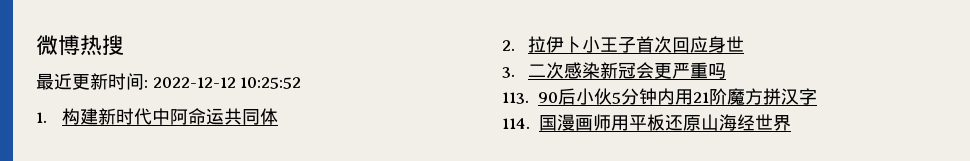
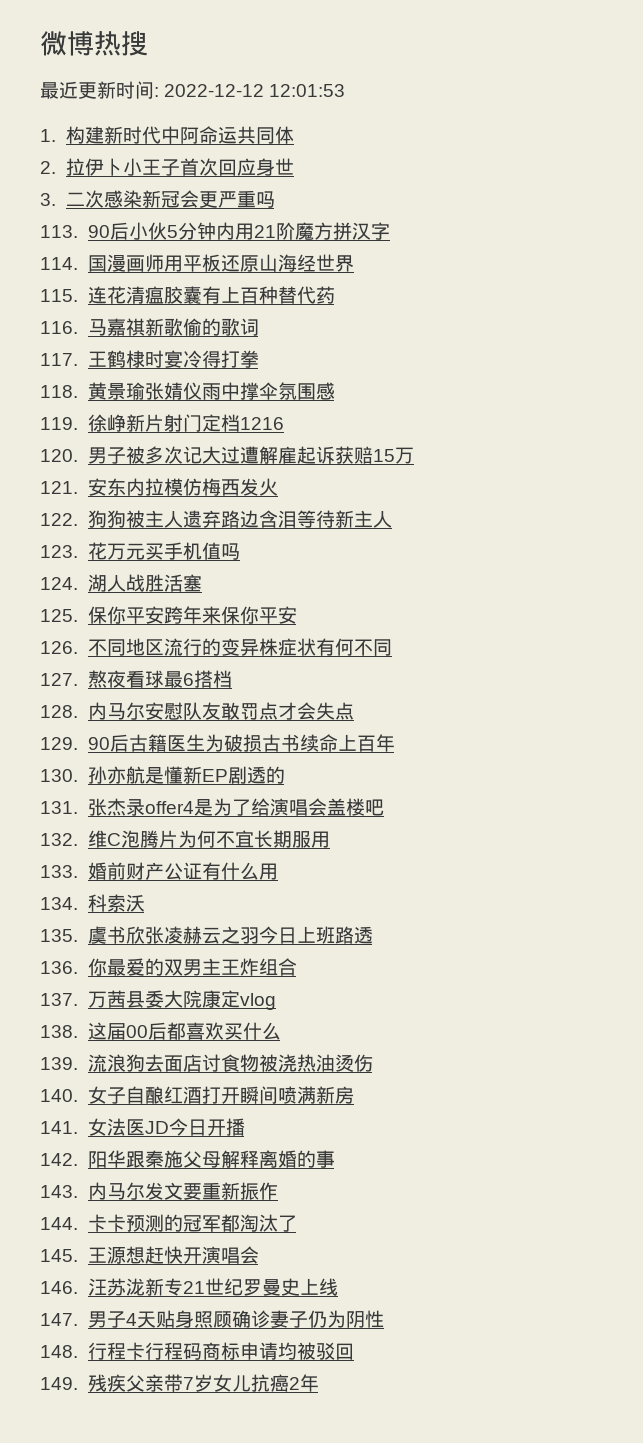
- 最近更新时间: 2022-12-12 10:25:52
+ 最近更新时间: 2022-12-12 12:01:53
+ 115.连花清瘟胶囊有上百种替代药
+ 116.马嘉祺新歌偷的歌词
+ 117.王鹤棣时宴冷得打拳
+ 118.黄景瑜张婧仪雨中撑伞氛围感
+ 119.徐峥新片射门定档1216
+ 120.男子被多次记大过遭解雇起诉获赔15万
+ 121.安东内拉模仿梅西发火
+ 122.狗狗被主人遗弃路边含泪等待新主人
+ 123.花万元买手机值吗
+ 124.湖人战胜活塞
+ 125.保你平安跨年来保你平安
+ 126.不同地区流行的变异株症状有何不同
+ 127.熬夜看球最6搭档
+ 128.内马尔安慰队友敢罚点才会失点
+ 129. 90后古籍医生为破损古书续命上百年
+ 130.孙亦航是懂新EP剧透的
+ 131.张杰录offer4是为了给演唱会盖楼吧
+ 132.维C泡腾片为何不宜长期服用
+ 133.婚前财产公证有什么用
+ 134.科索沃
+ 135.虞书欣张凌赫云之羽今日上班路透
+ 136.你最爱的双男主王炸组合
+ 137.万茜县委大院康定vlog
+ 138.这届00后都喜欢买什么
+ 139.流浪狗去面店讨食物被浇热油烫伤
+ 140.女子自酿红酒打开瞬间喷满新房
+ 141.女法医JD今日开播
+ 142.阳华跟秦施父母解释离婚的事
+ 143.内马尔发文要重新振作
+ 144.卡卡预测的冠军都淘汰了
+ 145.王源想赶快开演唱会
+ 146.汪苏泷新专21世纪罗曼史上线
+ 147.男子4天贴身照顾确诊妻子仍为阴性
+ 148.行程卡行程码商标申请均被驳回
+ 149.残疾父亲带7岁女儿抗癌2年

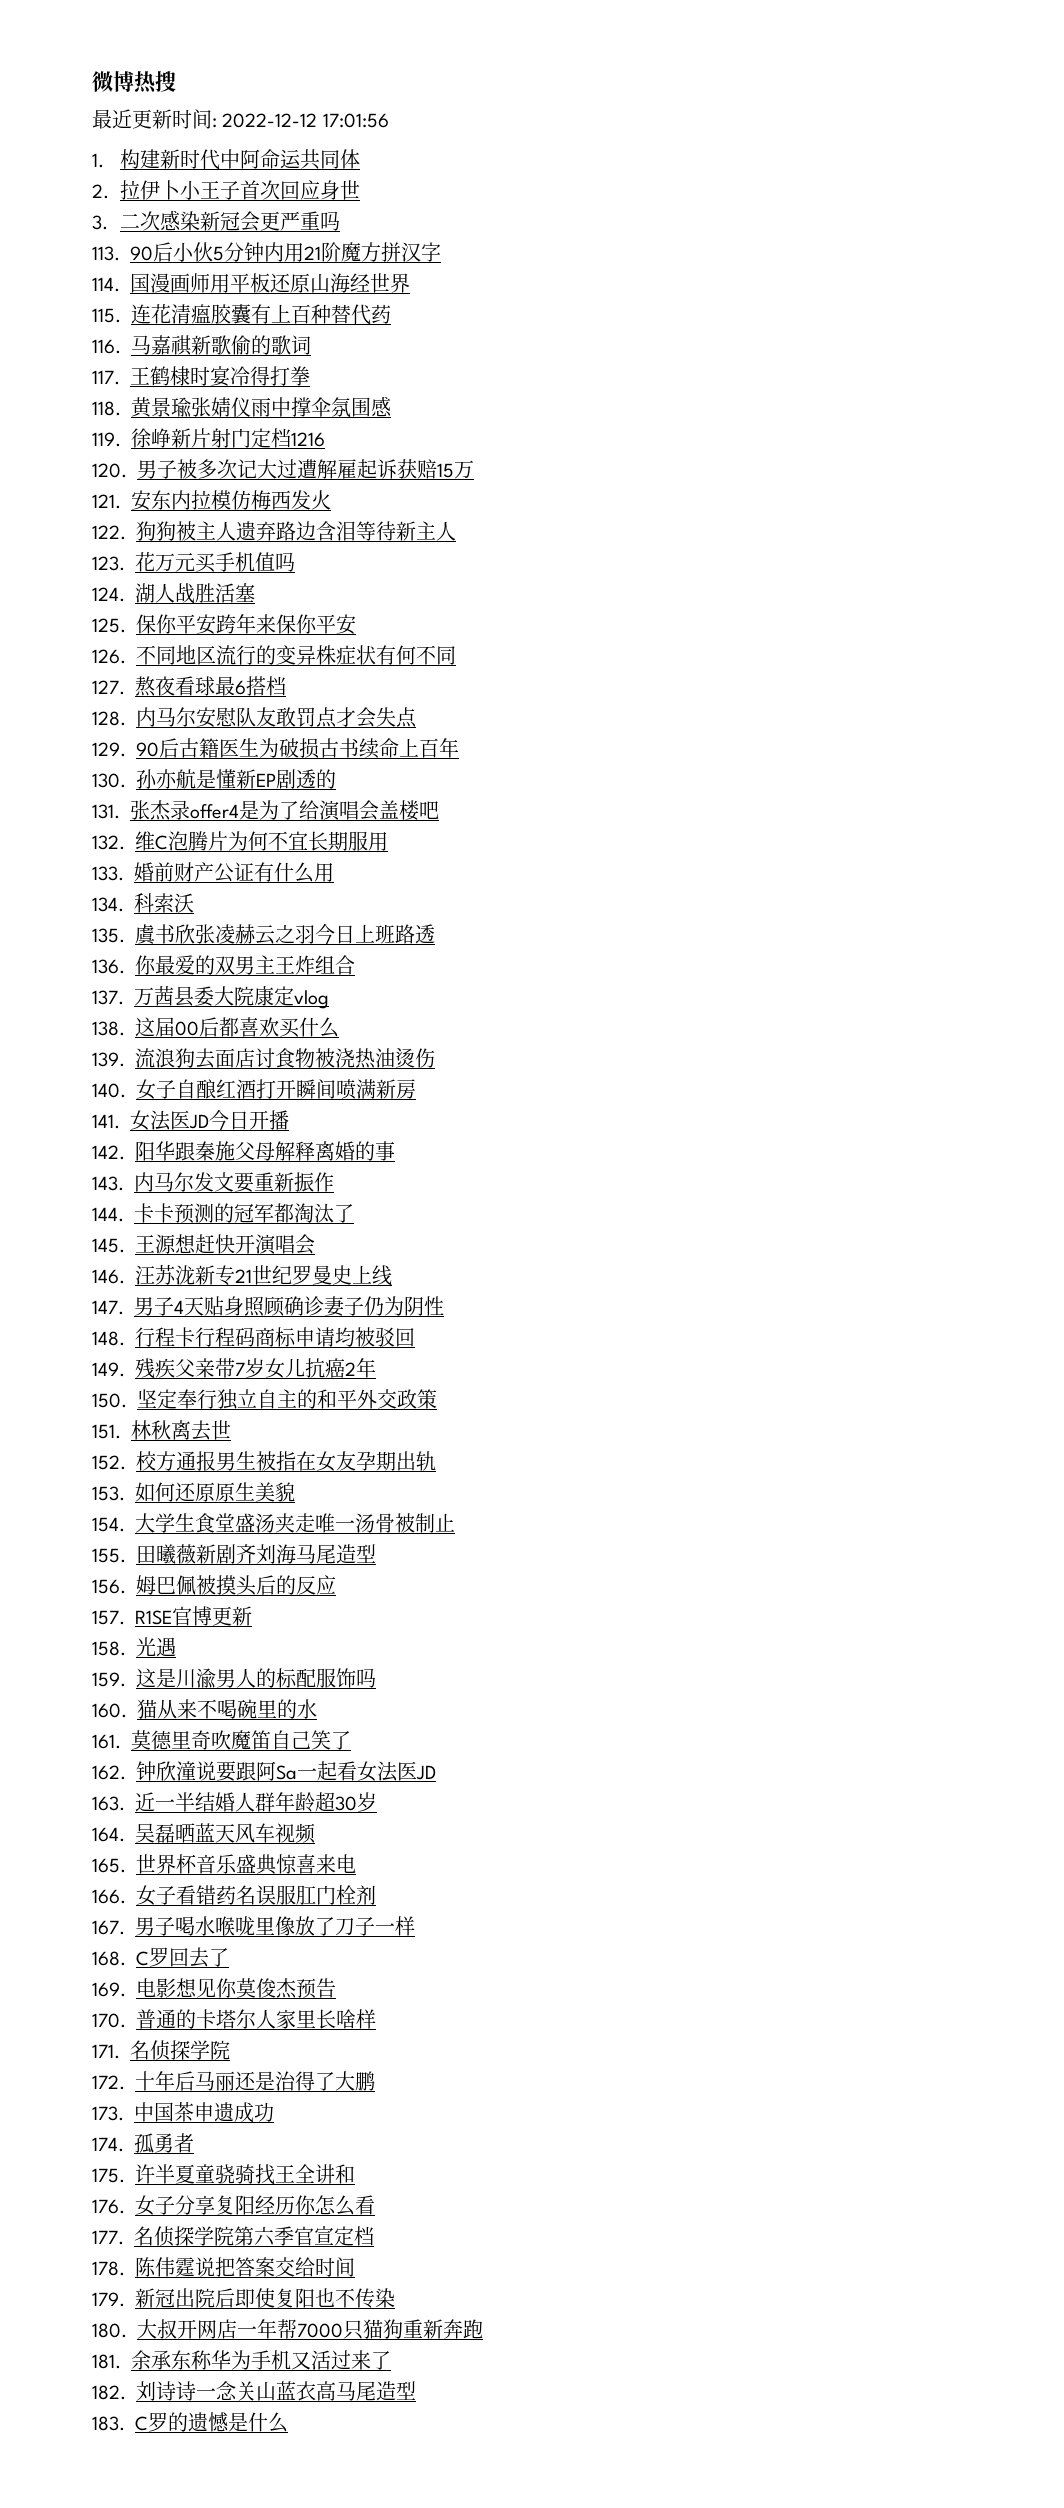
- 最近更新时间: 2022-12-12 12:01:53
+ 最近更新时间: 2022-12-12 17:01:56
+ 150.坚定奉行独立自主的和平外交政策
+ 151.林秋离去世
+ 152.校方通报男生被指在女友孕期出轨
+ 153.如何还原原生美貌
+ 154.大学生食堂盛汤夹走唯一汤骨被制止
+ 155.田曦薇新剧齐刘海马尾造型
+ 156.姆巴佩被摸头后的反应
+ 157. R1SE官博更新
+ 158.光遇
+ 159.这是川渝男人的标配服饰吗
+ 160.猫从来不喝碗里的水
+ 161.莫德里奇吹魔笛自己笑了
+ 162.钟欣潼说要跟阿Sa一起看女法医JD
+ 163.近一半结婚人群年龄超30岁
+ 164.吴磊晒蓝天风车视频
+ 165.世界杯音乐盛典惊喜来电
+ 166.女子看错药名误服肛门栓剂
+ 167.男子喝水喉咙里像放了刀子一样
+ 168. C罗回去了
+ 169.电影想见你莫俊杰预告
+ 170.普通的卡塔尔人家里长啥样
+ 171.名侦探学院
+ 172.十年后马丽还是治得了大鹏
+ 173.中国茶申遗成功
+ 174.孤勇者
+ 175.许半夏童骁骑找王全讲和
+ 176.女子分享复阳经历你怎么看
+ 177.名侦探学院第六季官宣定档
+ 178.陈伟霆说把答案交给时间
+ 179.新冠出院后即使复阳也不传染
+ 180.大叔开网店一年帮7000只猫狗重新奔跑
+ 181.余承东称华为手机又活过来了
+ 182.刘诗诗一念关山蓝衣高马尾造型
+ 183. C罗的遗憾是什么

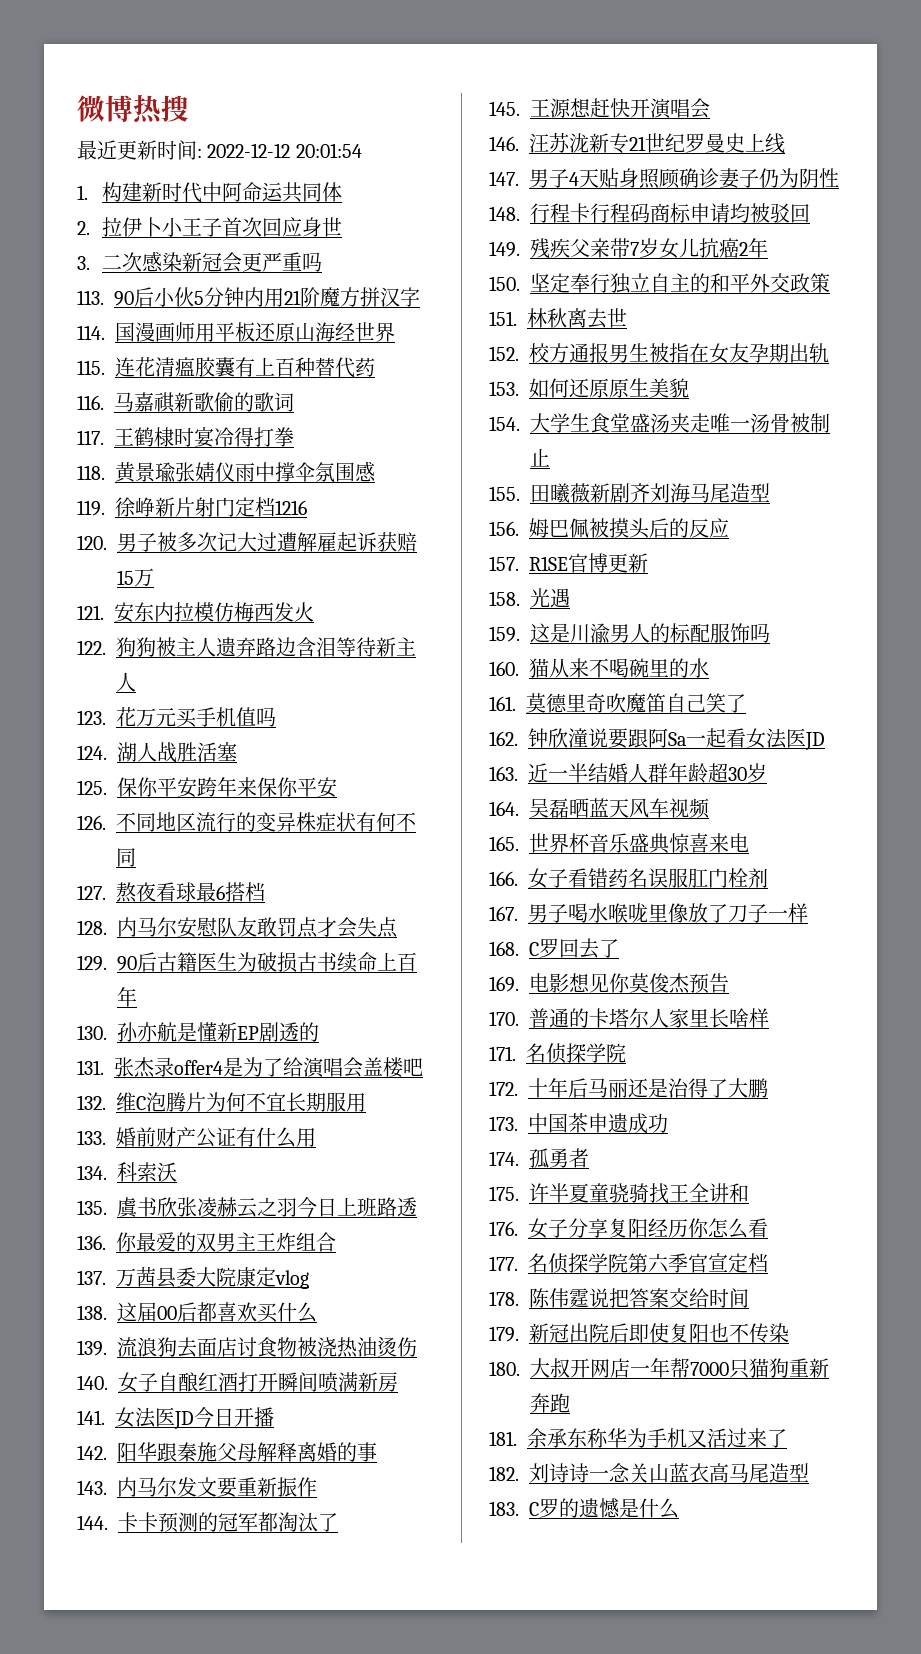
- 最近更新时间: 2022-12-12 17:01:56
+ 最近更新时间: 2022-12-12 20:01:54

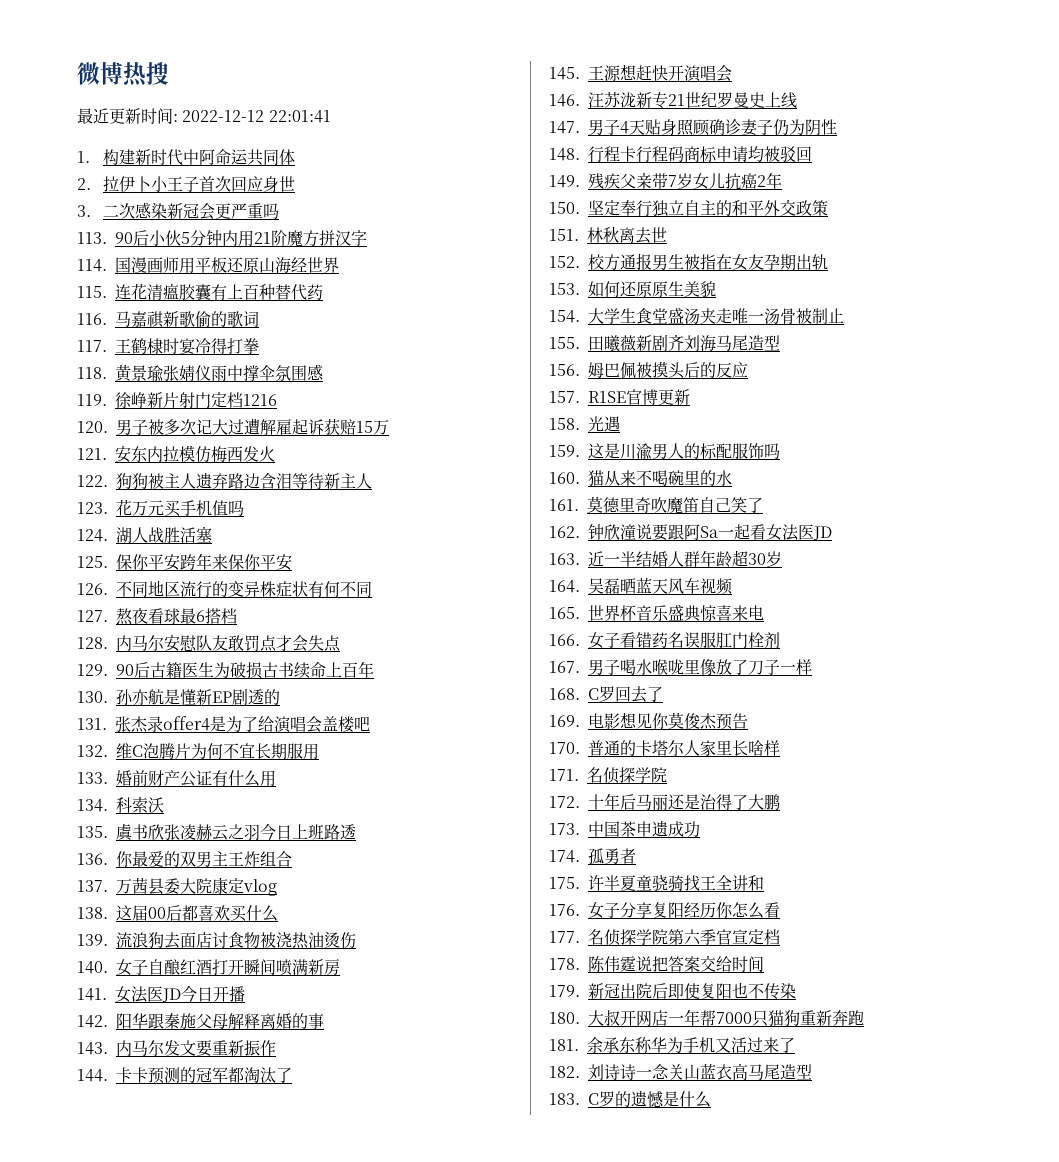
- 最近更新时间: 2022-12-12 20:01:54
+ 最近更新时间: 2022-12-12 22:01:41

